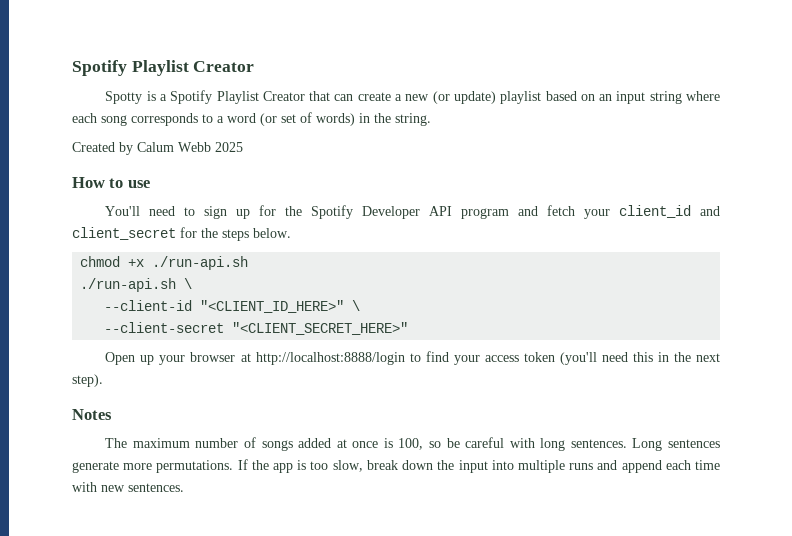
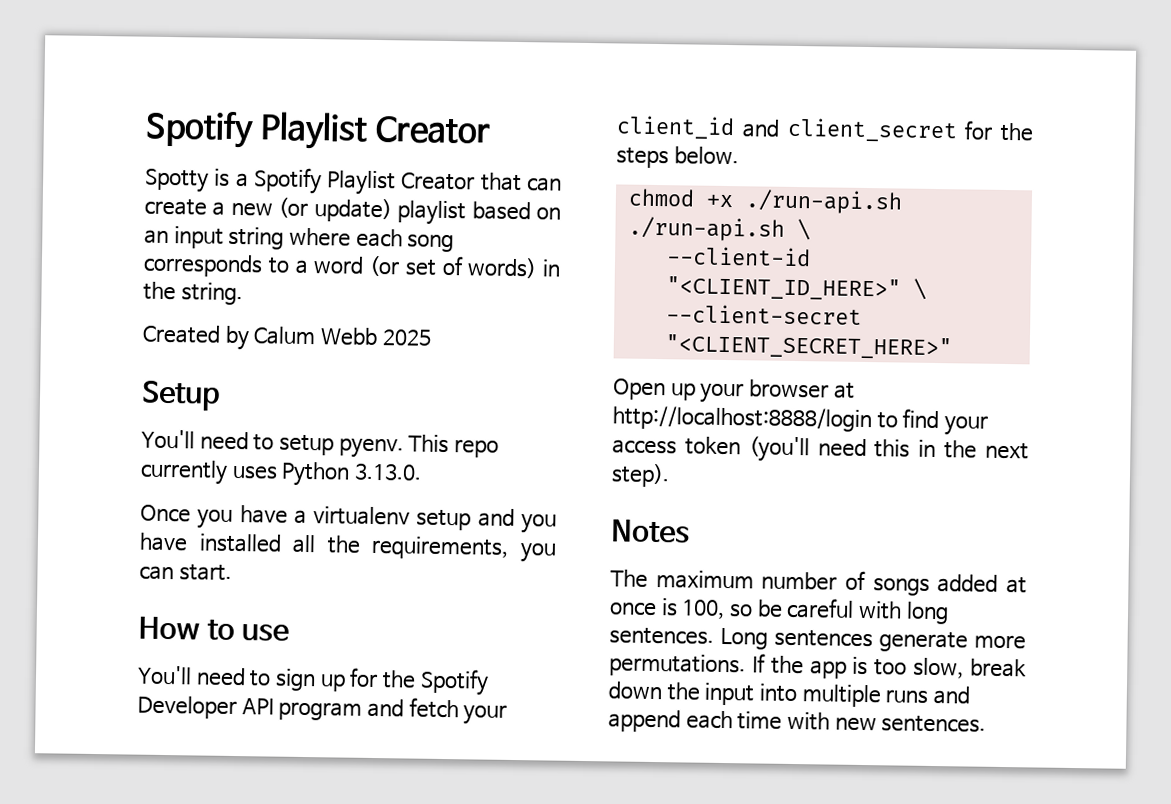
+ Setup
+ You'll need to setup pyenv. This repo currently uses Python 3.13.0.
+ Once you have a virtualenv setup and you have installed all the requirements, you can start.

